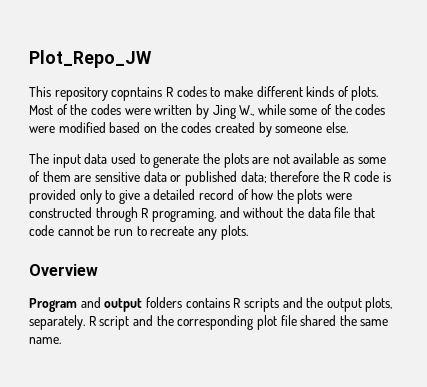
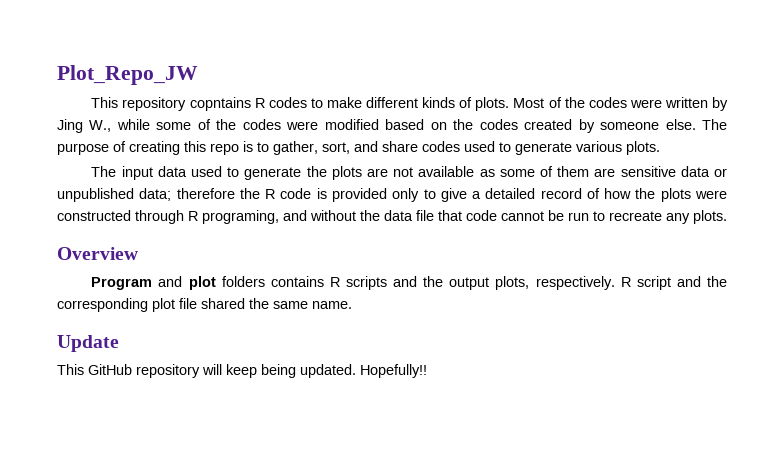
+ The purpose of creating this repo is to gather, sort, and share codes used to generate various plots.
- The input data used to generate the plots are not available as some of them are sensitive data or published data; therefore the R code is provided only to give a detailed record of how the plots were constructed through R programing, and without the data file that code cannot be run to recreate any plots.
+ The input data used to generate the plots are not available as some of them are sensitive data or unpublished data; therefore the R code is provided only to give a detailed record of how the plots were constructed through R programing, and without the data file that code cannot be run to recreate any plots.
- Program and output folders contains R scripts and the output plots, separately.
+ Program and plot folders contains R scripts and the output plots, respectively.
+ Update
+ This GitHub repository will keep being updated. Hopefully!!

